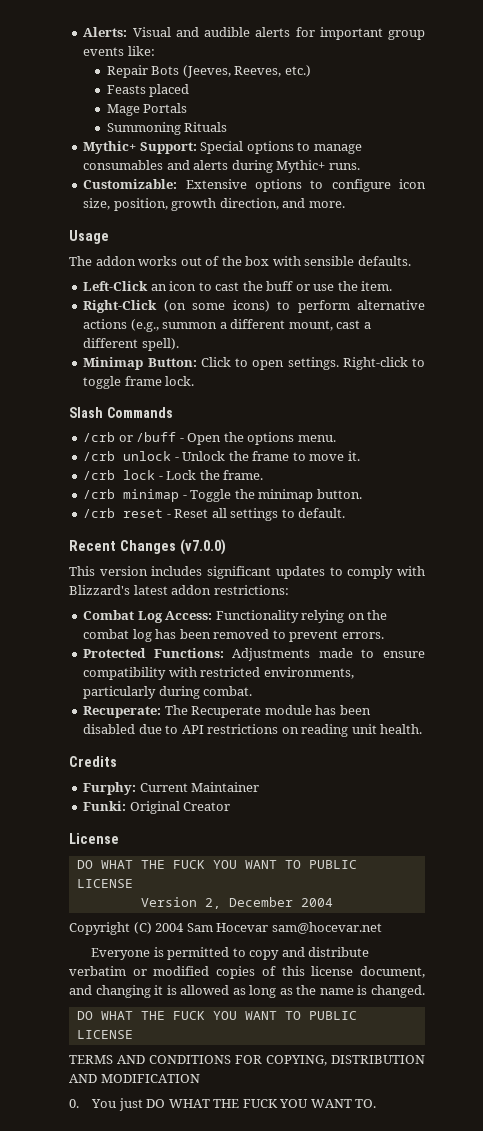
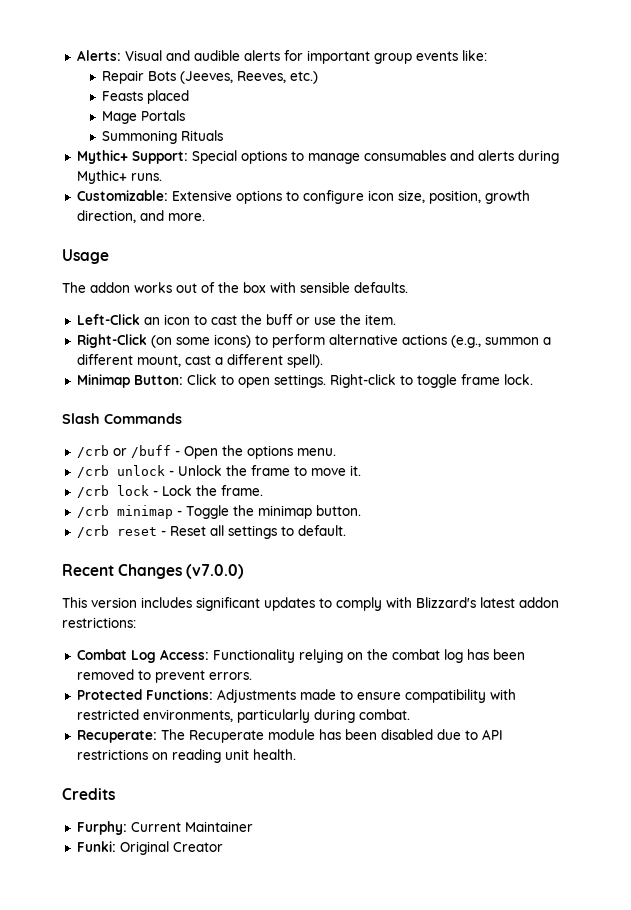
- License
- DO WHAT THE FUCK YOU WANT TO PUBLIC LICENSE
- Version 2, December 2004
- Copyright (C) 2004 Sam Hocevar sam@hocevar.net
- Everyone is permitted to copy and distribute verbatim or modified copies of this license document, and changing it is allowed as long as the name is changed.
- DO WHAT THE FUCK YOU WANT TO PUBLIC LICENSE
- TERMS AND CONDITIONS FOR COPYING, DISTRIBUTION AND MODIFICATION
- 0. You just DO WHAT THE FUCK YOU WANT TO.

